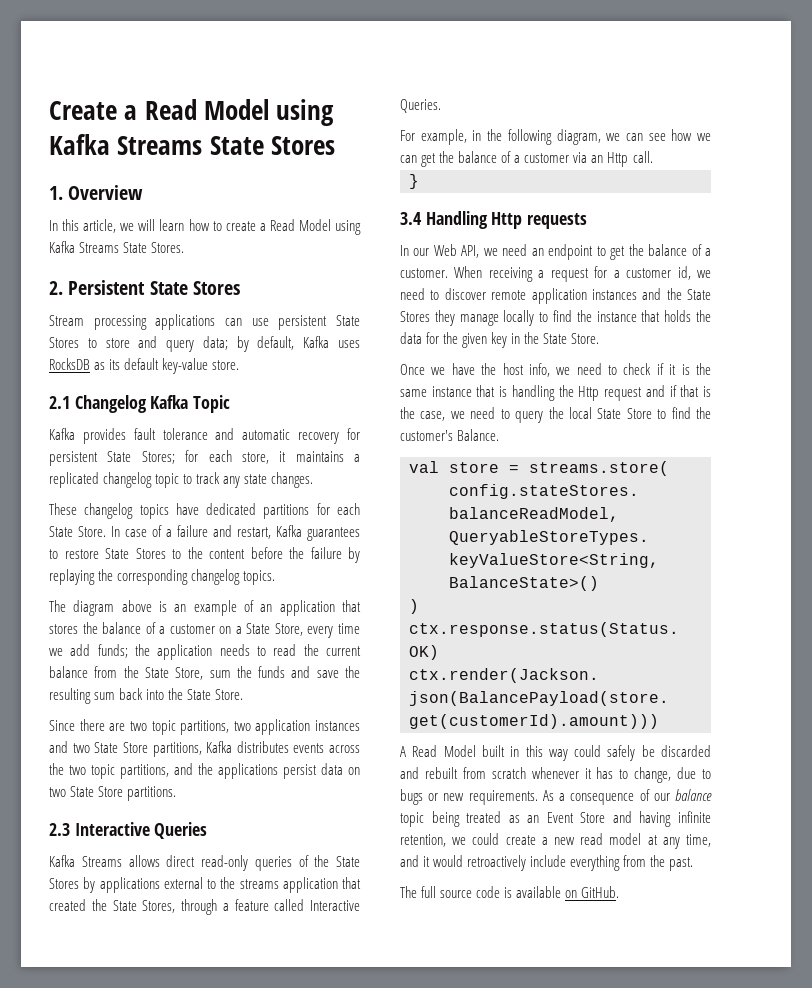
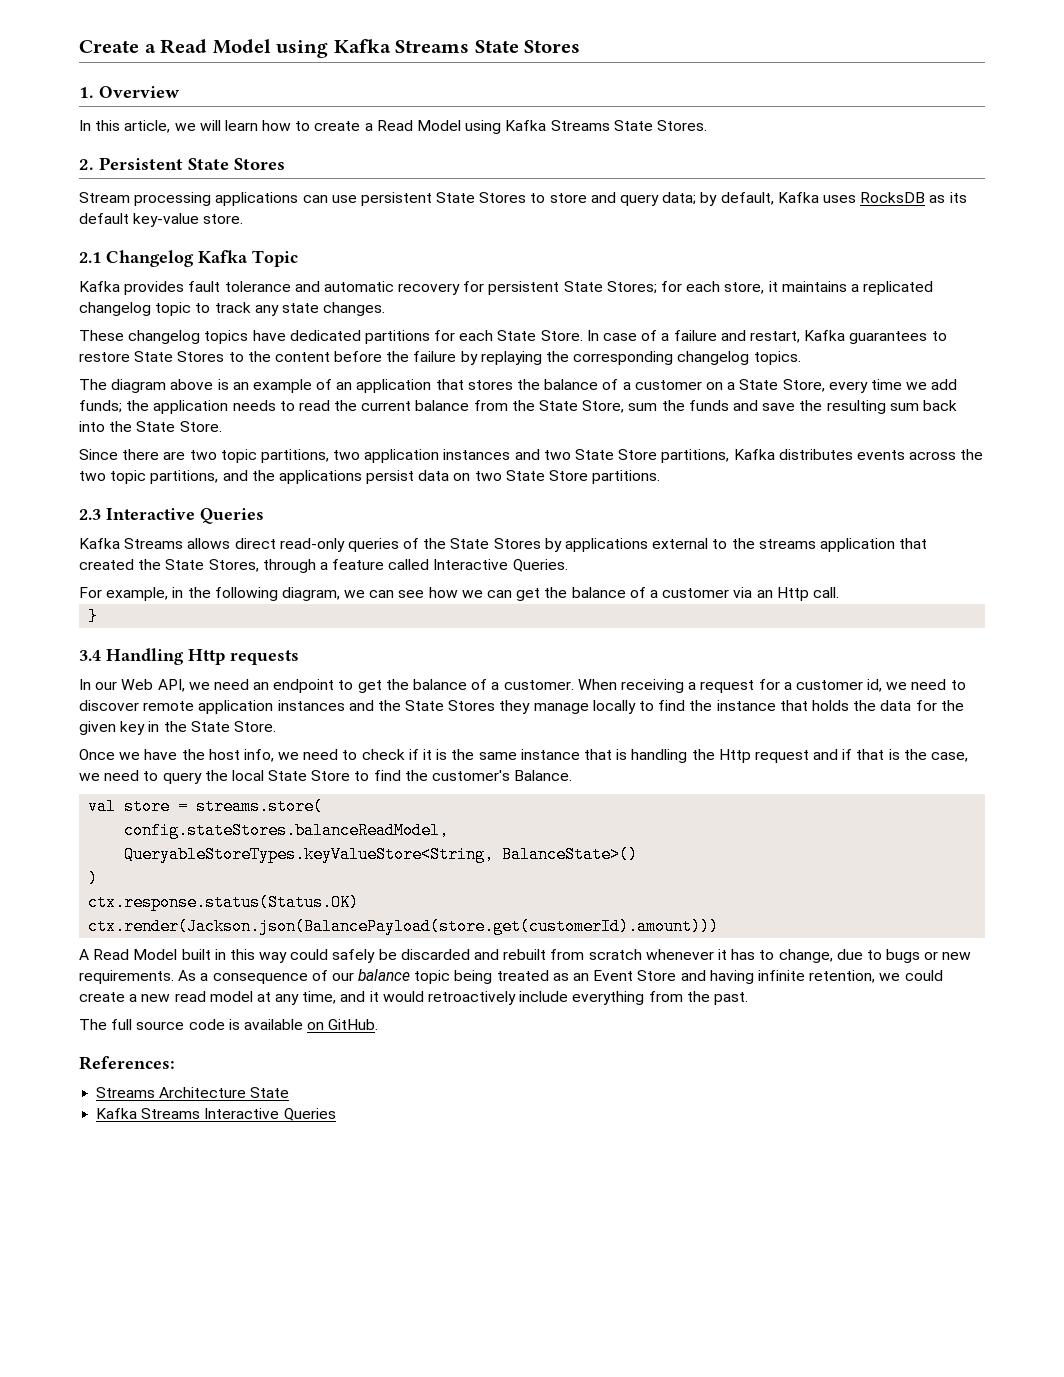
+ References:
+ Streams Architecture State
+ Kafka Streams Interactive Queries

